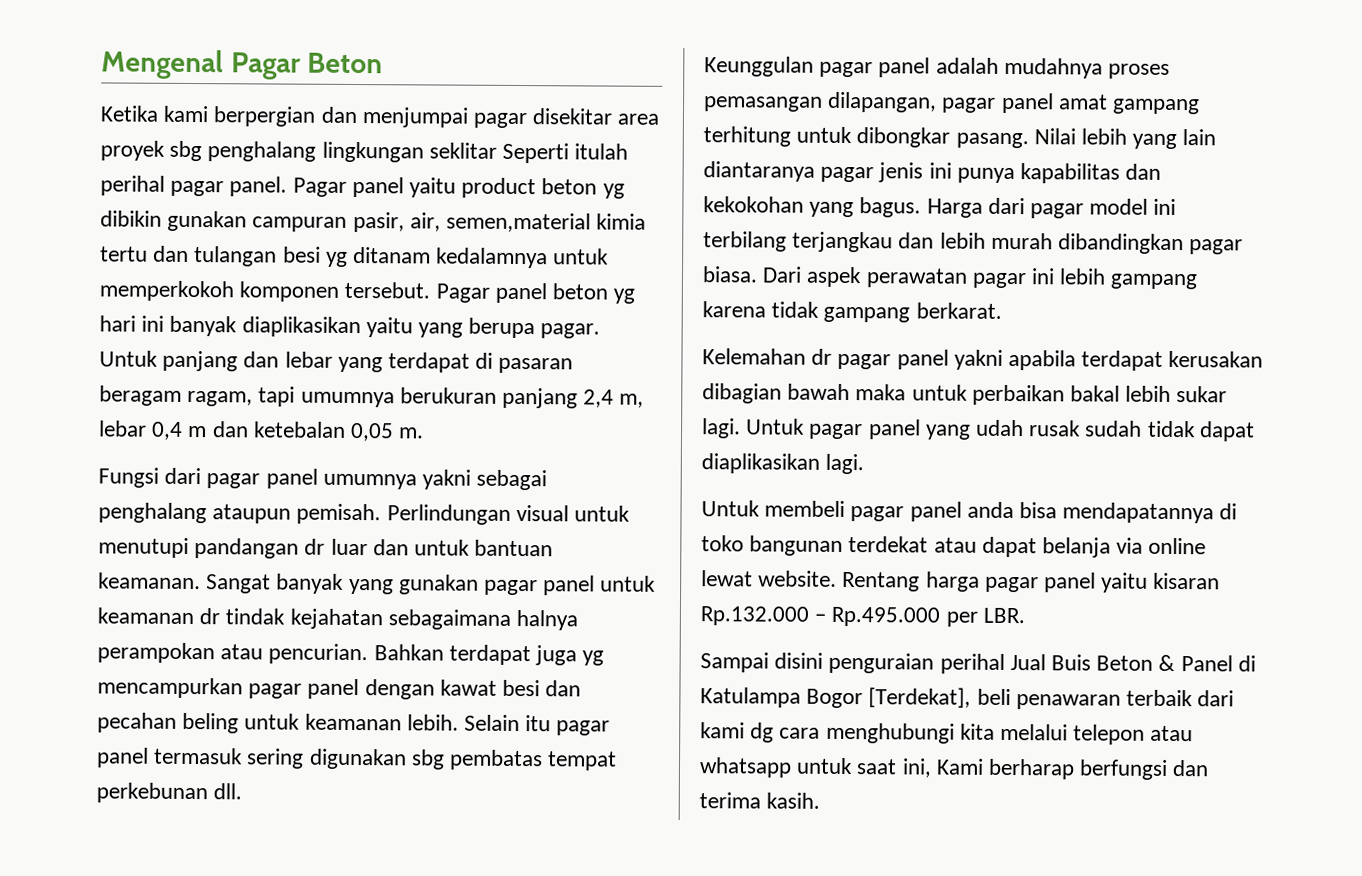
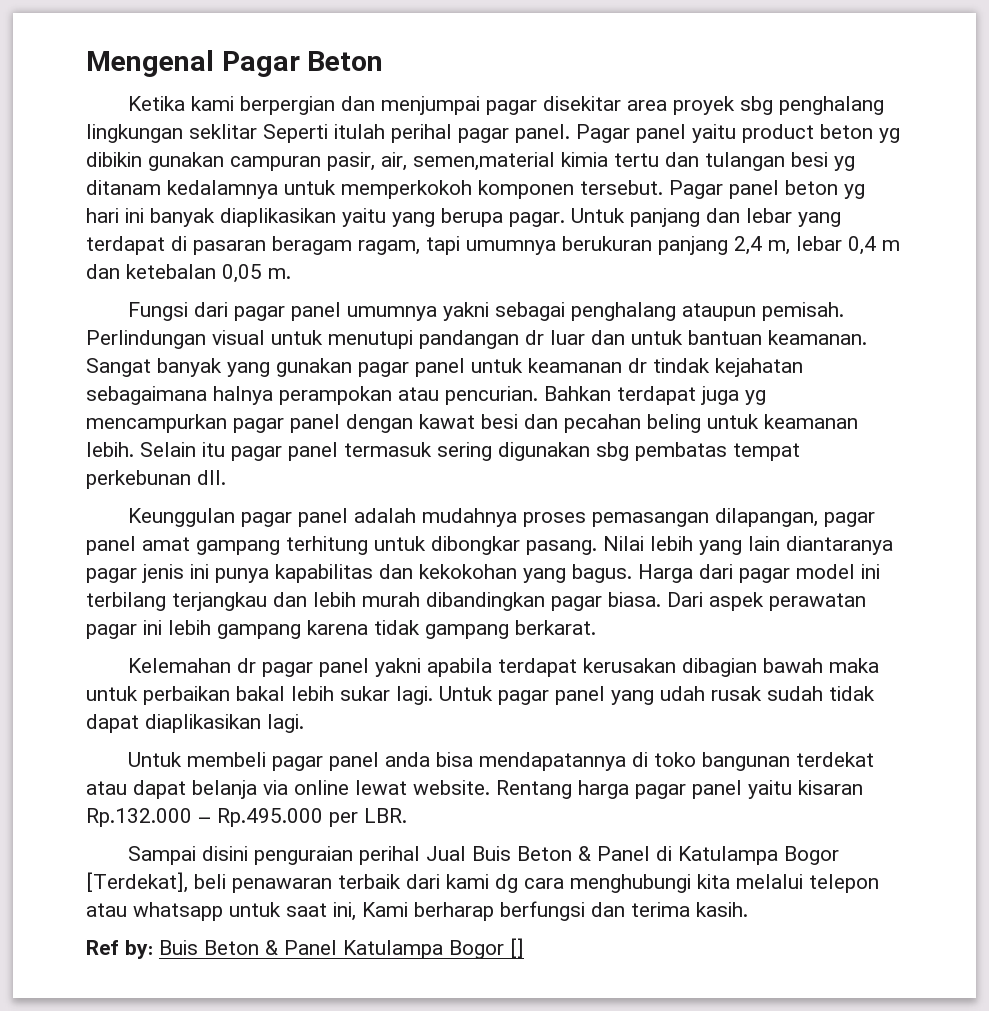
+ Ref by: Buis Beton & Panel Katulampa Bogor []

